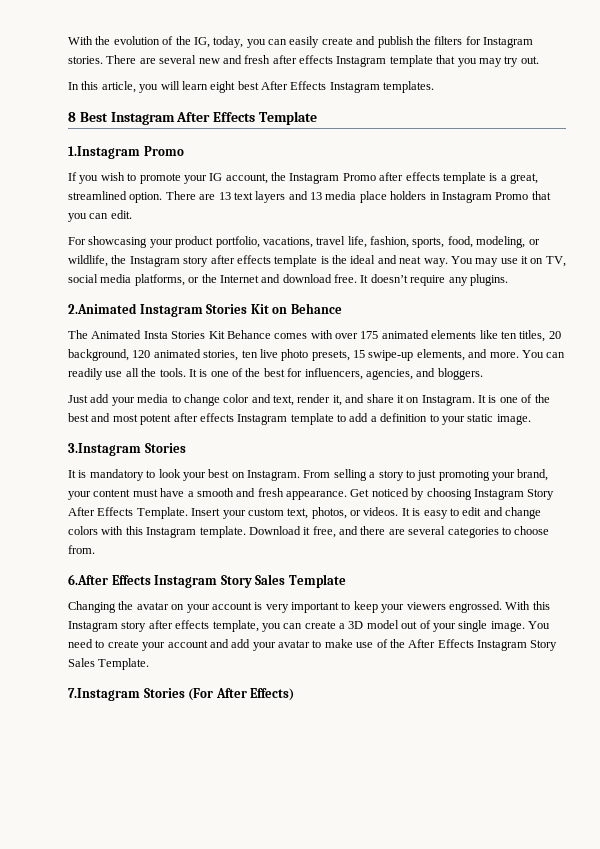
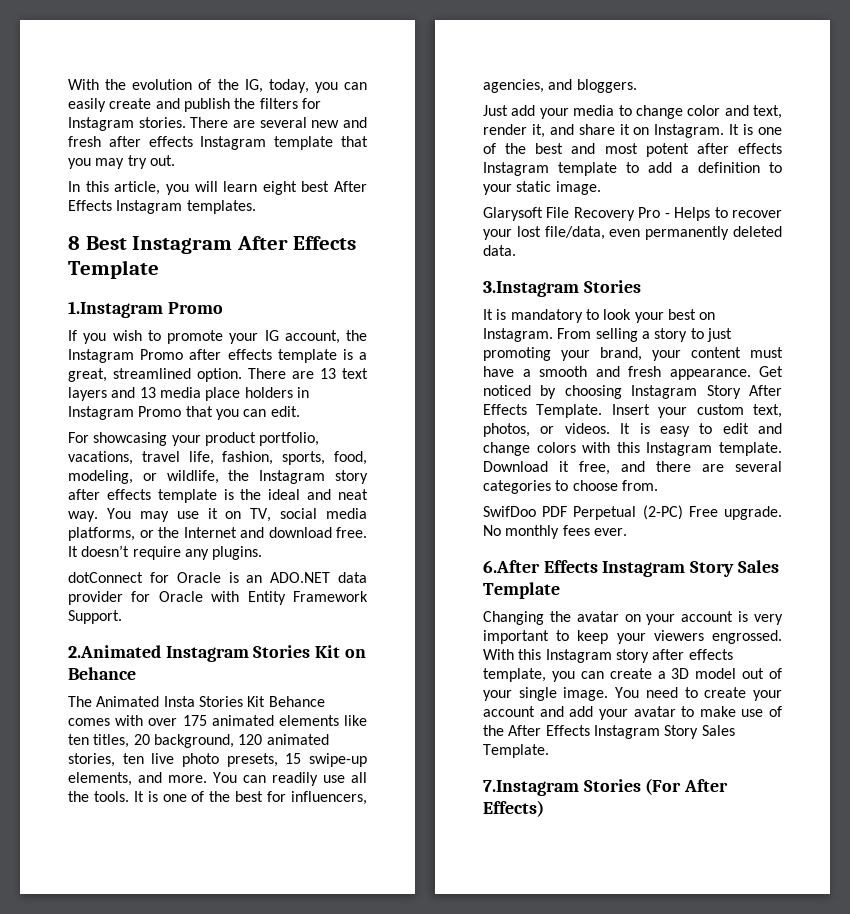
+ dotConnect for Oracle is an ADO.NET data provider for Oracle with Entity Framework Support.
+ Glarysoft File Recovery Pro - Helps to recover your lost file/data, even permanently deleted data.
+ SwifDoo PDF Perpetual (2-PC) Free upgrade. No monthly fees ever.

